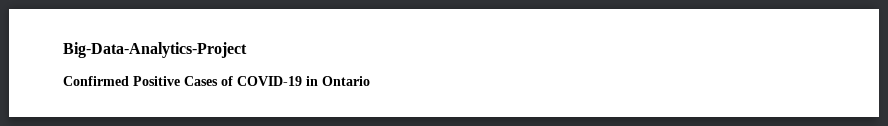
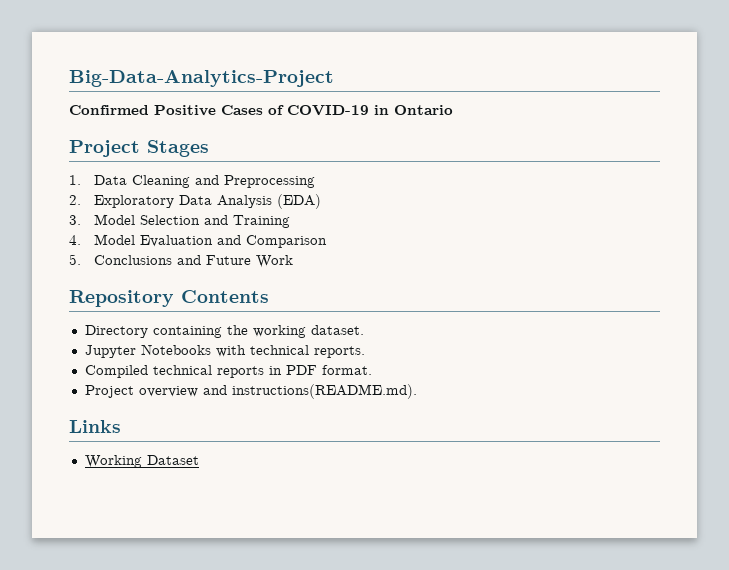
+ Project Stages
+ 1. Data Cleaning and Preprocessing
+ 2. Exploratory Data Analysis (EDA)
+ 3. Model Selection and Training
+ 4. Model Evaluation and Comparison
+ 5. Conclusions and Future Work
+ Repository Contents
+ Directory containing the working dataset.
+ Jupyter Notebooks with technical reports.
+ Compiled technical reports in PDF format.
+ Project overview and instructions(README.md).
+ Links
+ Working Dataset

